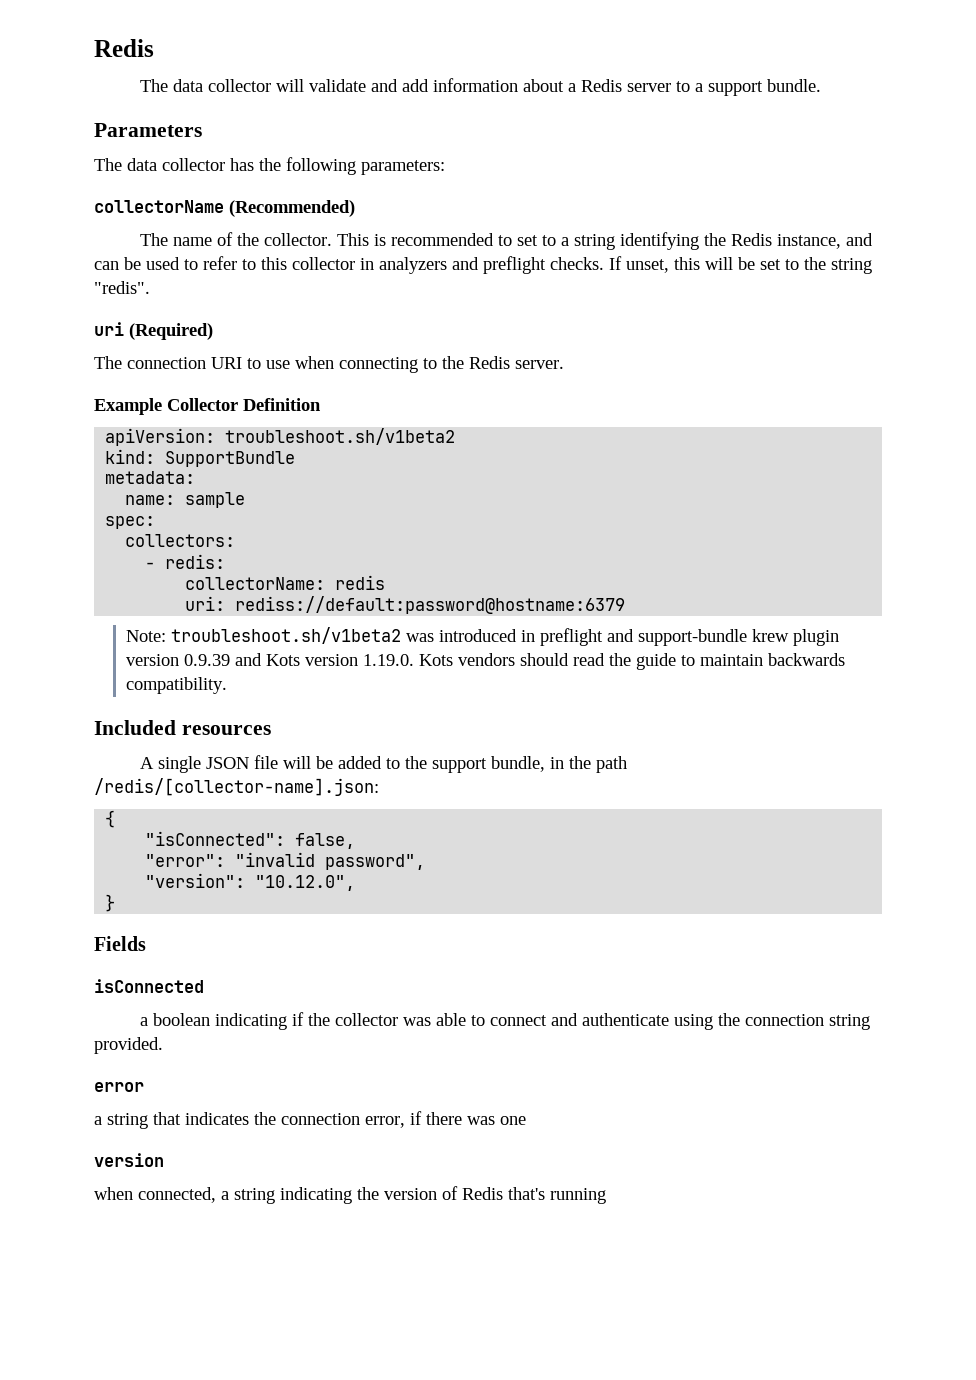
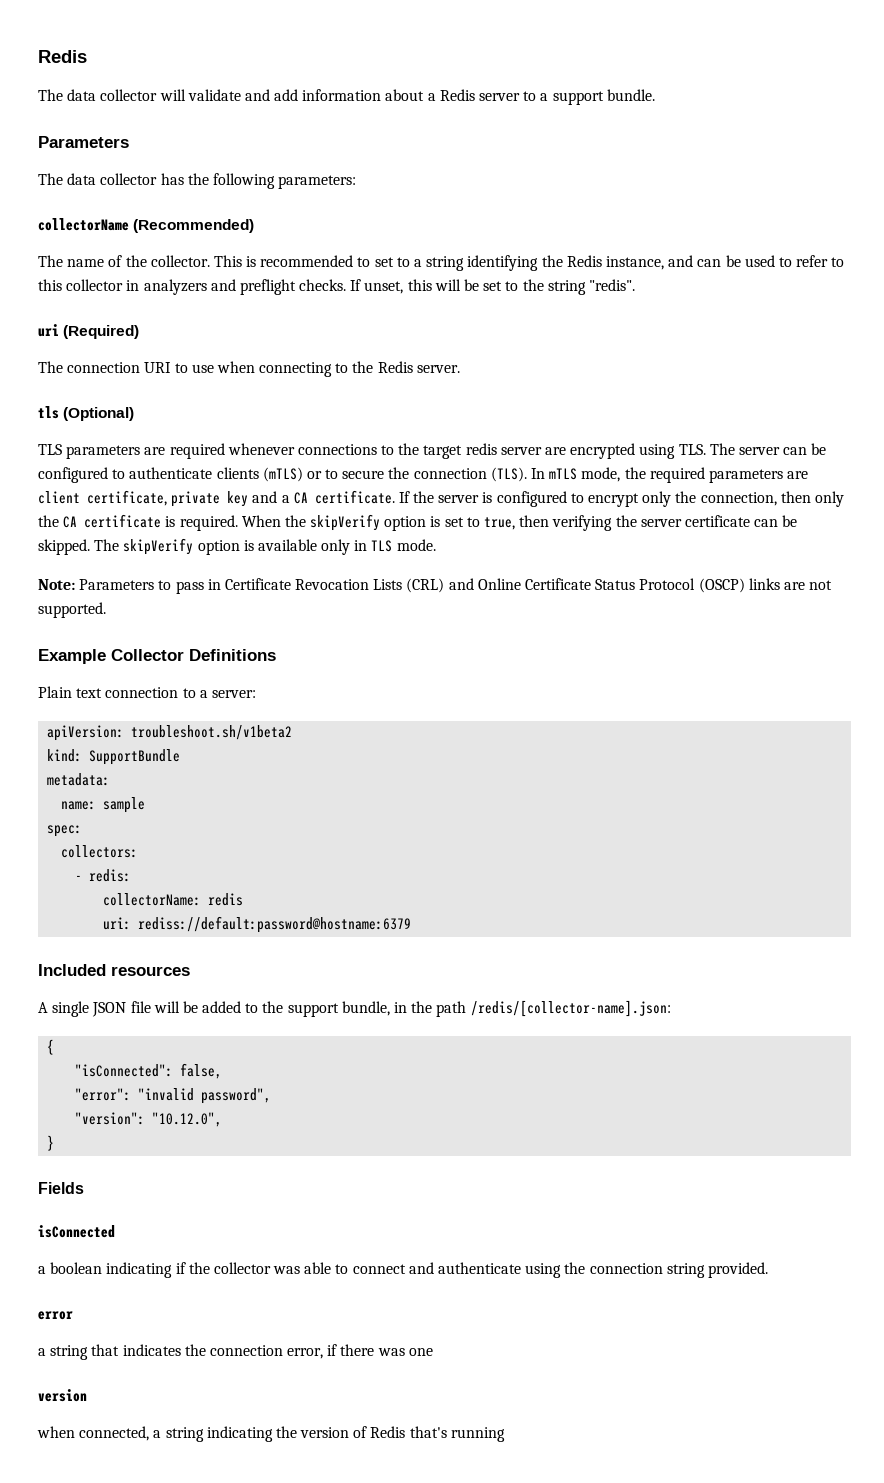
- Example Collector Definition
+ tls (Optional)
+ TLS parameters are required whenever connections to the target redis server are encrypted using TLS. The server can be configured to authenticate clients (mTLS) or to secure the connection (TLS). In mTLS mode, the required parameters are client certificate, private key and a CA certificate. If the server is configured to encrypt only the connection, then only the CA certificate is required. When the skipVerify option is set to true, then verifying the server certificate can be skipped. The skipVerify option is available only in TLS mode.
+ Note: Parameters to pass in Certificate Revocation Lists (CRL) and Online Certificate Status Protocol (OSCP) links are not supported.
+ Example Collector Definitions
+ Plain text connection to a server:
- Note: troubleshoot.sh/v1beta2 was introduced in preflight and support-bundle krew plugin version 0.9.39 and Kots version 1.19.0. Kots vendors should read the guide to maintain backwards compatibility.

